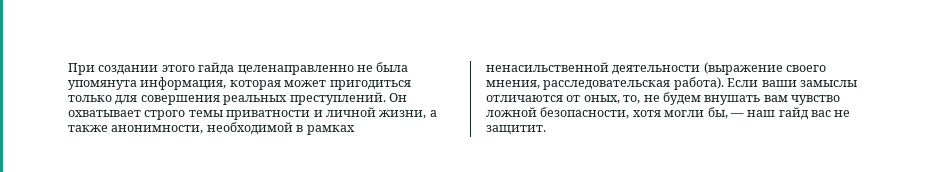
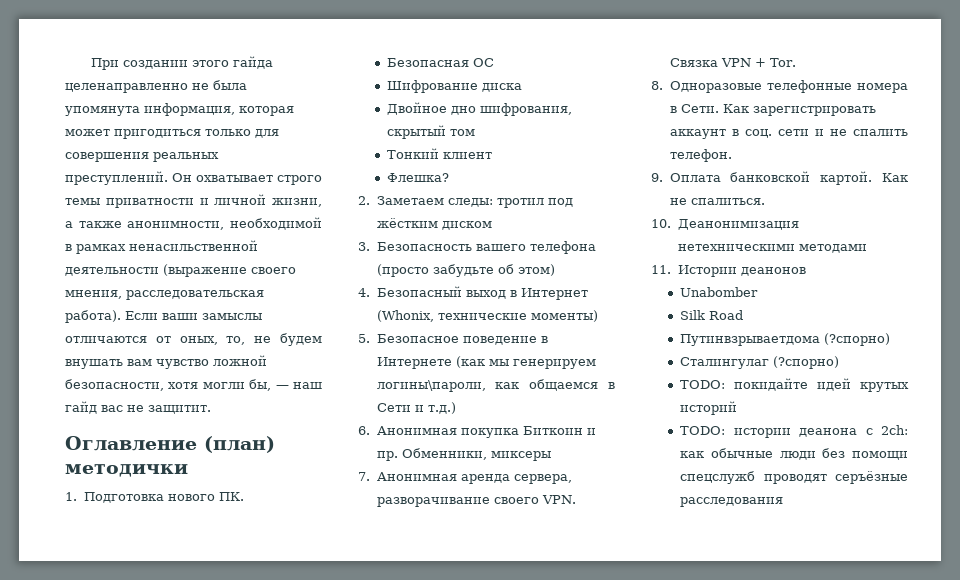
+ Оглавление (план) методички
+ 1. Подготовка нового ПК.
+ Безопасная ОС
+ Шифрование диска
+ Двойное дно шифрования, скрытый том
+ Тонкий клиент
+ Флешка?
+ 2. Заметаем следы: тротил под жёстким диском
+ 3. Безопасность вашего телефона (просто забудьте об этом)
+ 4. Безопасный выход в Интернет (Whonix, технические моменты)
+ 5. Безопасное поведение в Интернете (как мы генерируем логины\пароли, как общаемся в Сети и т.д.)
+ 6. Анонимная покупка Биткоин и пр. Обменники, миксеры
+ 7. Анонимная аренда сервера, разворачивание своего VPN. Связка VPN + Tor.
+ 8. Одноразовые телефонные номера в Сети. Как зарегистрировать аккаунт в соц. сети и не спалить телефон.
+ 9. Оплата банковской картой. Как не спалиться.
+ 10. Деанонимизация нетехническими методами
+ 11. Истории деанонов
+ Unabomber
+ Silk Road
+ Путинвзрываетдома (?спорно)
+ Сталингулаг (?спорно)
+ TODO: покидайте идей крутых историй
+ TODO: истории деанона с 2ch: как обычные люди без помощи спецслужб проводят серъёзные расследования

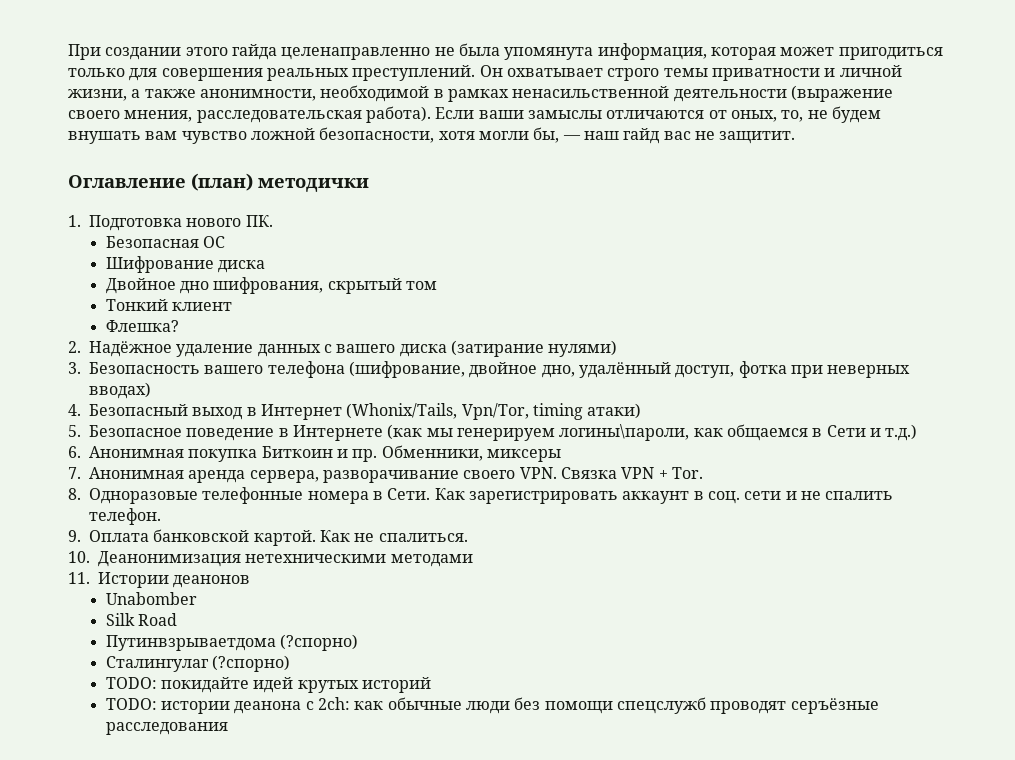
- 2. Заметаем следы: тротил под жёстким диском
- 3. Безопасность вашего телефона (просто забудьте об этом)
+ 2. Надёжное удаление данных с вашего диска (затирание нулями)
+ 3. Безопасность вашего телефона (шифрование, двойное дно, удалённый доступ, фотка при неверных вводах)
- 4. Безопасный выход в Интернет (Whonix, технические моменты)
+ 4. Безопасный выход в Интернет (Whonix/Tails, Vpn/Tor, timing атаки)

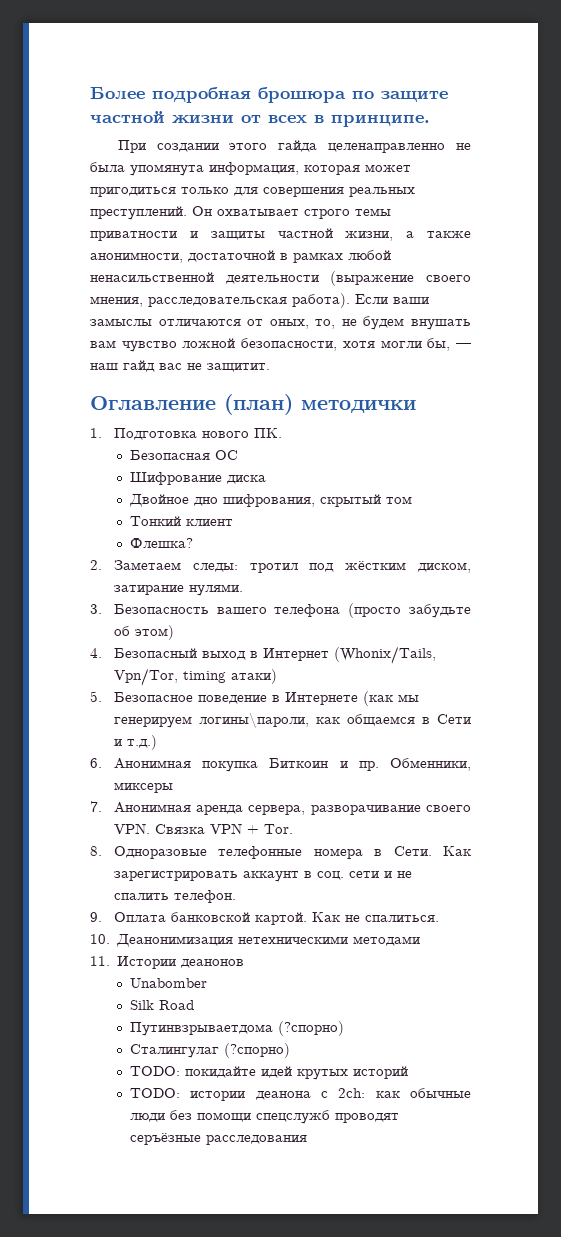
+ Более подробная брошюра по защите частной жизни от всех в принципе.
- Он охватывает строго темы приватности и личной жизни, а также анонимности, необходимой в рамках ненасильственной деятельности (выражение своего мнения, расследовательская работа).
+ Он охватывает строго темы приватности и защиты частной жизни, а также анонимности, достаточной в рамках любой ненасильственной деятельности (выражение своего мнения, расследовательская работа).
- 2. Надёжное удаление данных с вашего диска (затирание нулями)
- 3. Безопасность вашего телефона (шифрование, двойное дно, удалённый доступ, фотка при неверных вводах)
+ 2. Заметаем следы: тротил под жёстким диском, затирание нулями.
+ 3. Безопасность вашего телефона (просто забудьте об этом)

